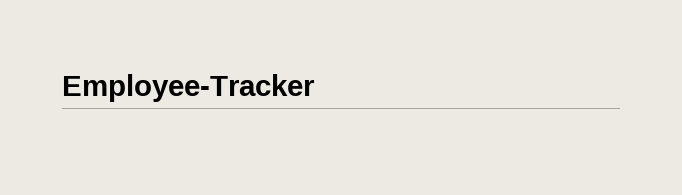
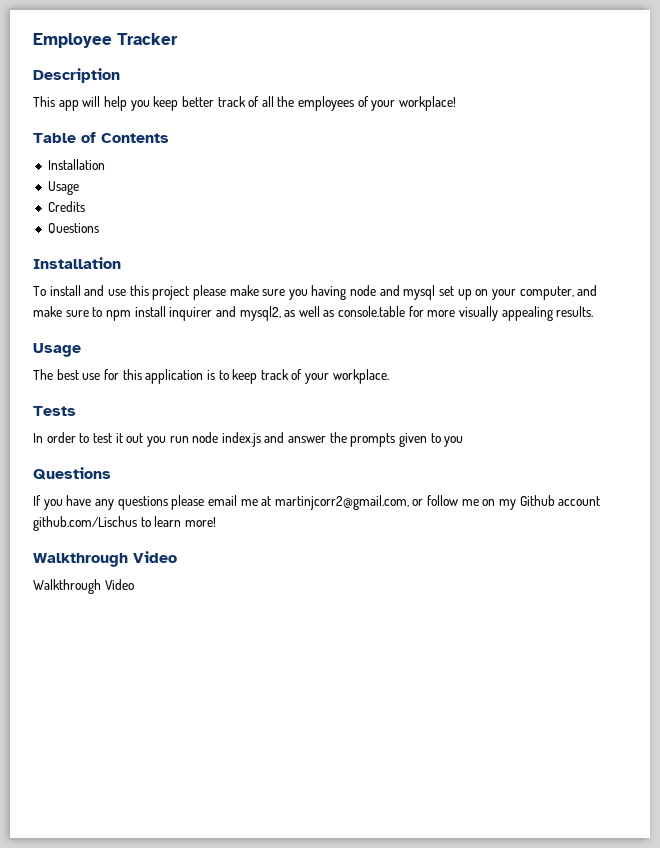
- Employee-Tracker
+ Employee Tracker
+ Description
+ This app will help you keep better track of all the employees of your workplace!
+ Table of Contents
+ Installation
+ Usage
+ Credits
+ Questions
+ Installation
+ To install and use this project please make sure you having node and mysql set up on your computer, and make sure to npm install inquirer and mysql2, as well as console.table for more visually appealing results.
+ Usage
+ The best use for this application is to keep track of your workplace.
+ Tests
+ In order to test it out you run node index.js and answer the prompts given to you
+ Questions
+ If you have any questions please email me at martinjcorr2@gmail.com, or follow me on my Github account github.com/Lischus to learn more!
+ Walkthrough Video
+ Walkthrough Video

